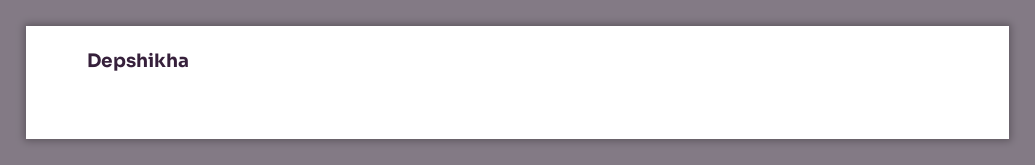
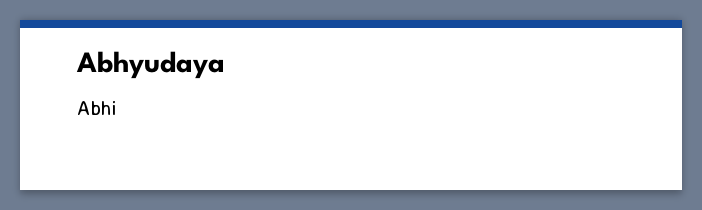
- Depshikha
+ Abhyudaya
+ Abhi

